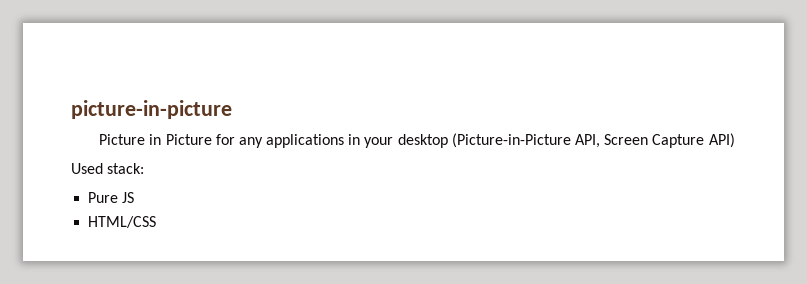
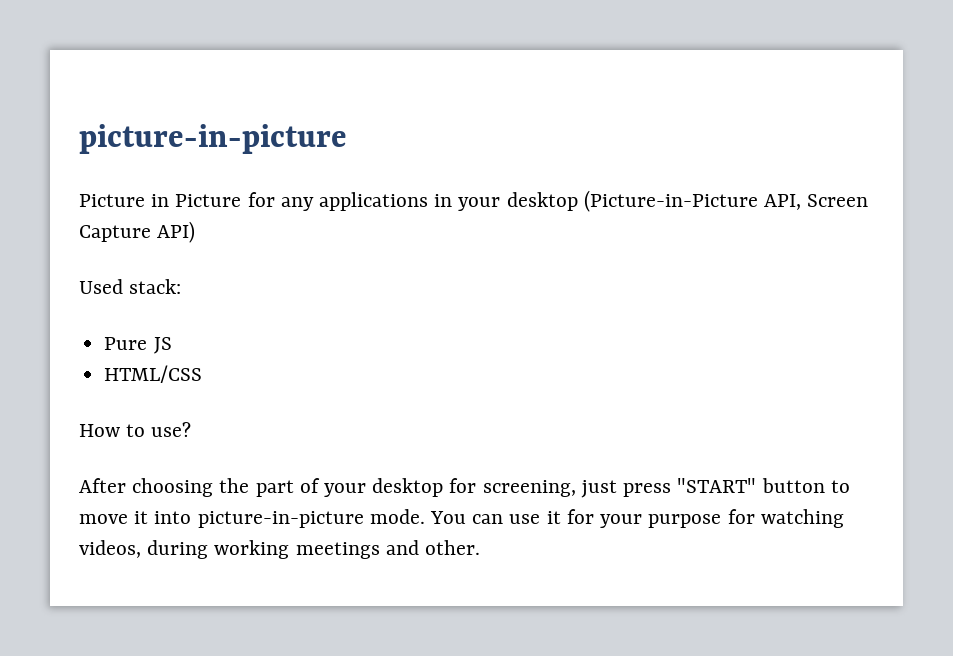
+ How to use?
+ After choosing the part of your desktop for screening, just press "START" button to move it into picture-in-picture mode. You can use it for your purpose for watching videos, during working meetings and other.

